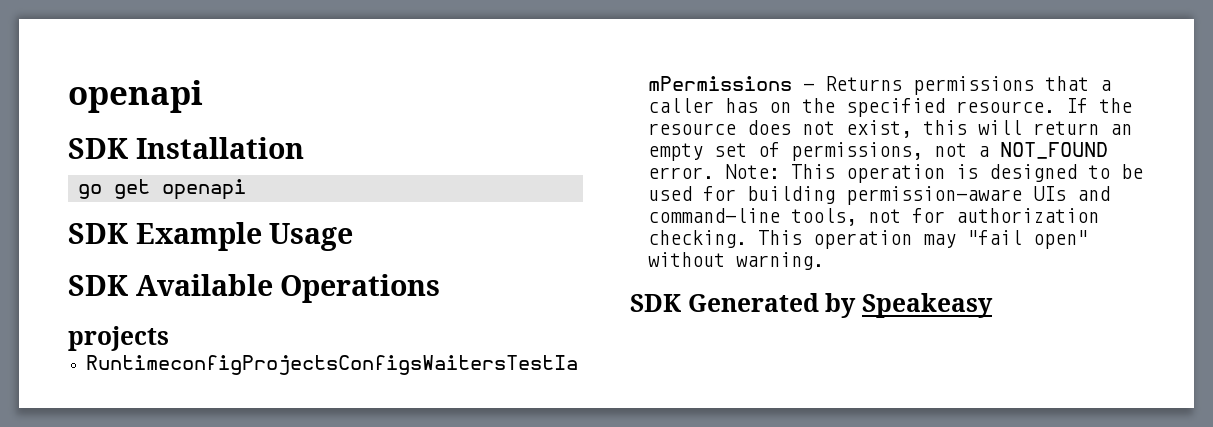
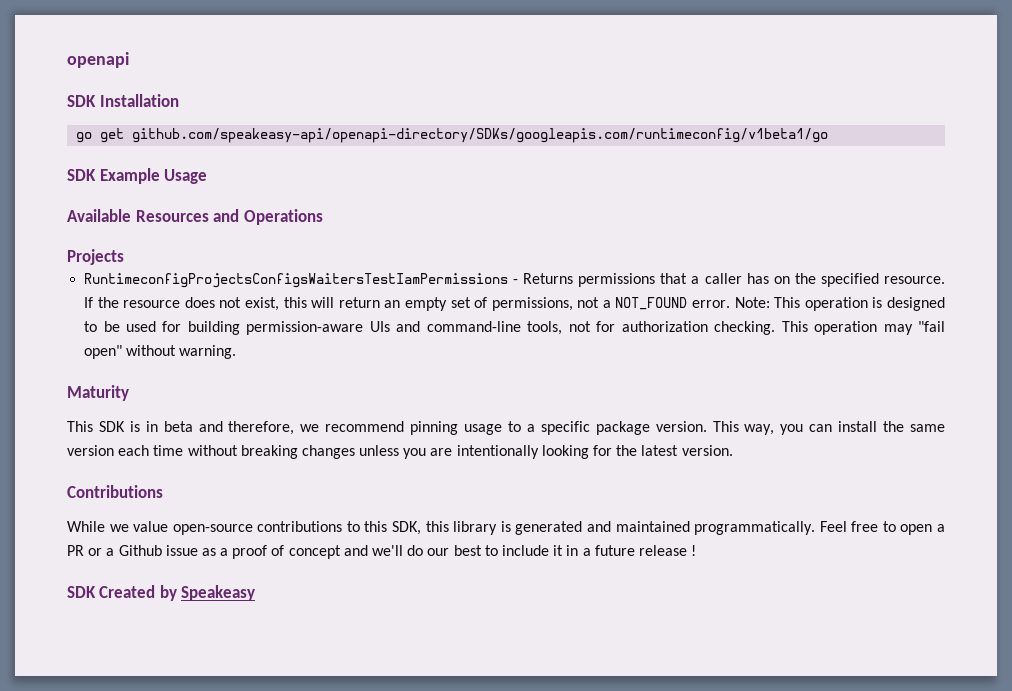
- go get openapi
+ go get github.com/speakeasy-api/openapi-directory/SDKs/googleapis.com/runtimeconfig/v1beta1/go
- SDK Available Operations
+ Available Resources and Operations
- projects
+ Projects
- SDK Generated by Speakeasy
+ Maturity
+ This SDK is in beta and therefore, we recommend pinning usage to a specific package version. This way, you can install the same version each time without breaking changes unless you are intentionally looking for the latest version.
+ Contributions
+ While we value open-source contributions to this SDK, this library is generated and maintained programmatically. Feel free to open a PR or a Github issue as a proof of concept and we'll do our best to include it in a future release !
+ SDK Created by Speakeasy

